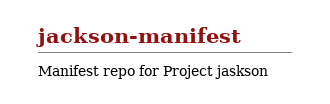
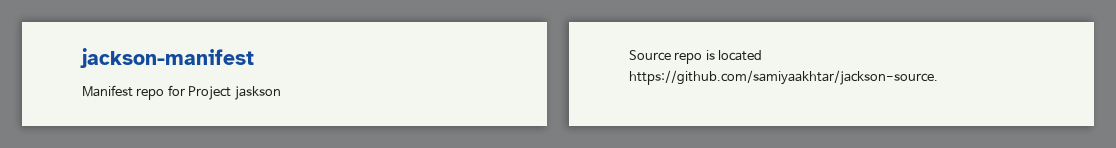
+ Source repo is located https://github.com/samiyaakhtar/jackson-source.

